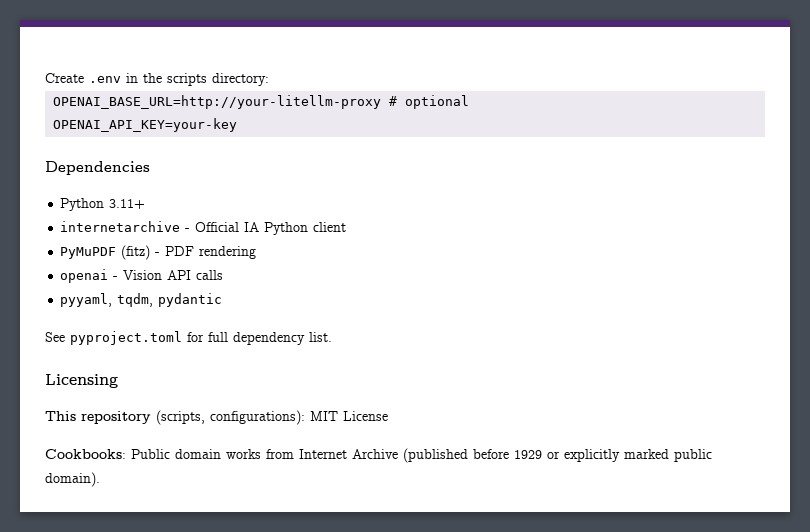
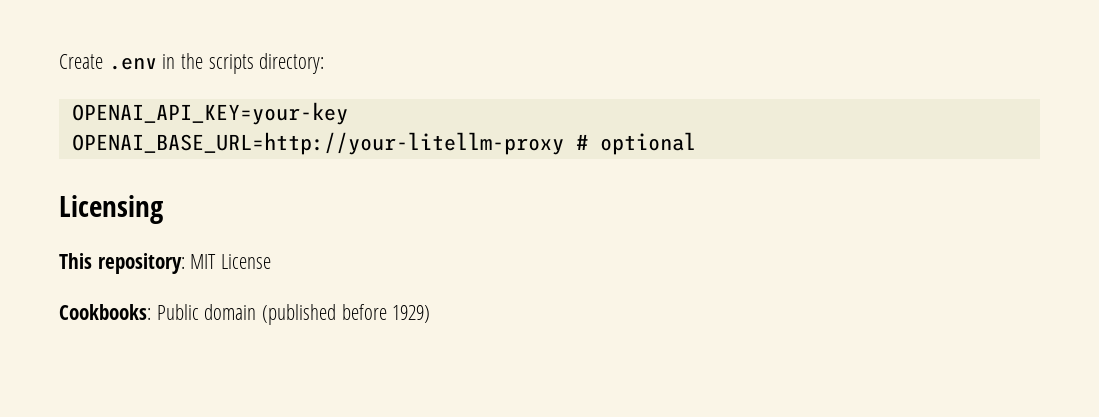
+ OPENAI_API_KEY=your-key
- OPENAI_API_KEY=your-key
- Dependencies
- Python 3.11+
- internetarchive - Official IA Python client
- PyMuPDF (fitz) - PDF rendering
- openai - Vision API calls
- pyyaml, tqdm, pydantic
- See pyproject.toml for full dependency list.
- This repository (scripts, configurations): MIT License
+ This repository: MIT License
- Cookbooks: Public domain works from Internet Archive (published before 1929 or explicitly marked public domain).
+ Cookbooks: Public domain (published before 1929)

